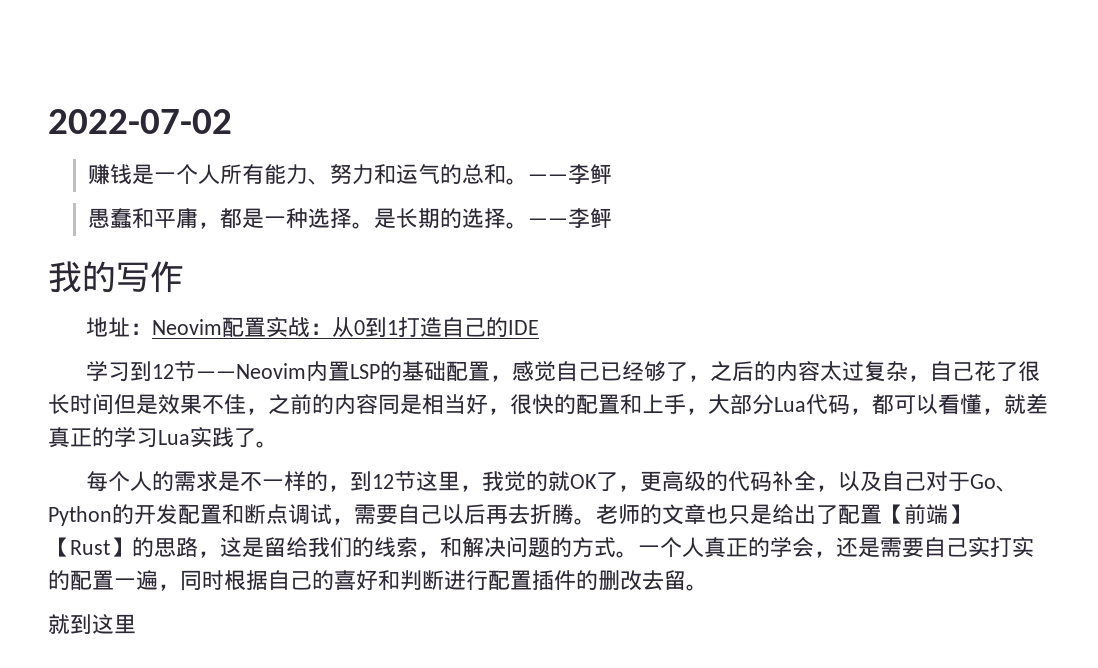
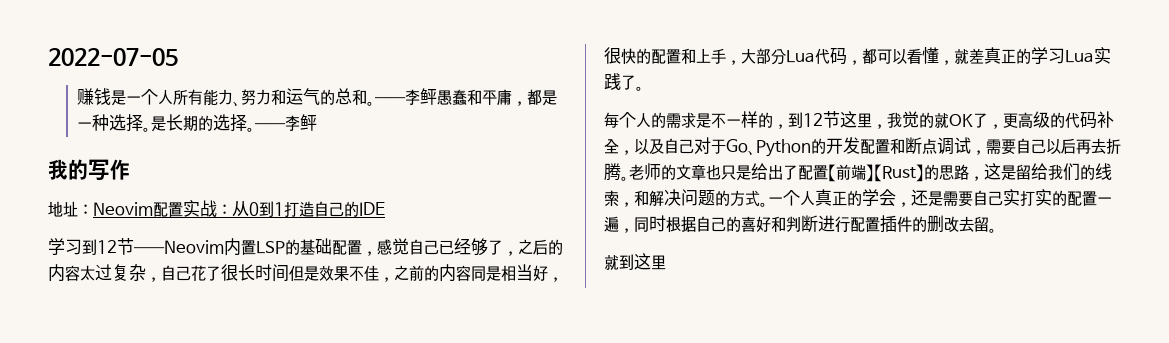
- 2022-07-02
+ 2022-07-05
- 赚钱是一个人所有能力、努力和运气的总和。——李鲆
- 愚蠢和平庸，都是一种选择。
+ 赚钱是一个人所有能力、努力和运气的总和。——李鲆愚蠢和平庸，都是一种选择。

